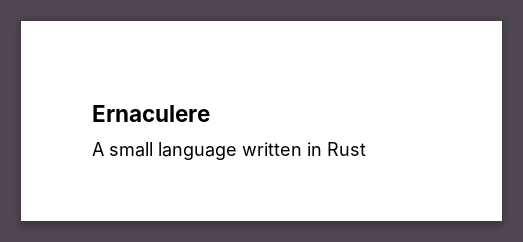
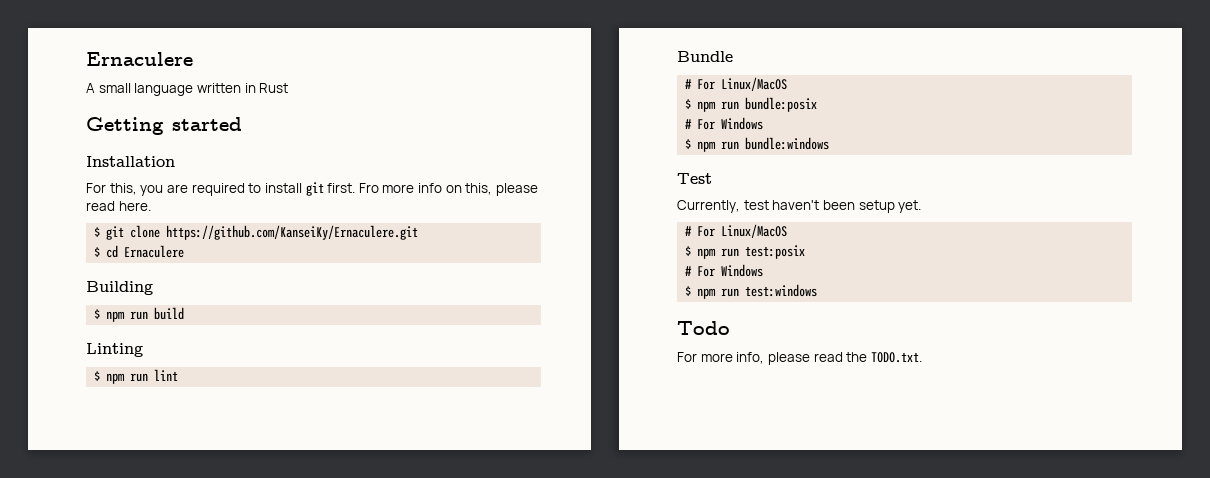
+ Getting started
+ Installation
+ For this, you are required to install git first. Fro more info on this, please read here.
+ $ git clone https://github.com/KanseiKy/Ernaculere.git
+ $ cd Ernaculere
+ Building
+ $ npm run build
+ Linting
+ $ npm run lint
+ Bundle
+ # For Linux/MacOS
+ $ npm run bundle:posix
+ # For Windows
+ $ npm run bundle:windows
+ Test
+ Currently, test haven't been setup yet.
+ # For Linux/MacOS
+ $ npm run test:posix
+ # For Windows
+ $ npm run test:windows
+ Todo
+ For more info, please read the TODO.txt.

